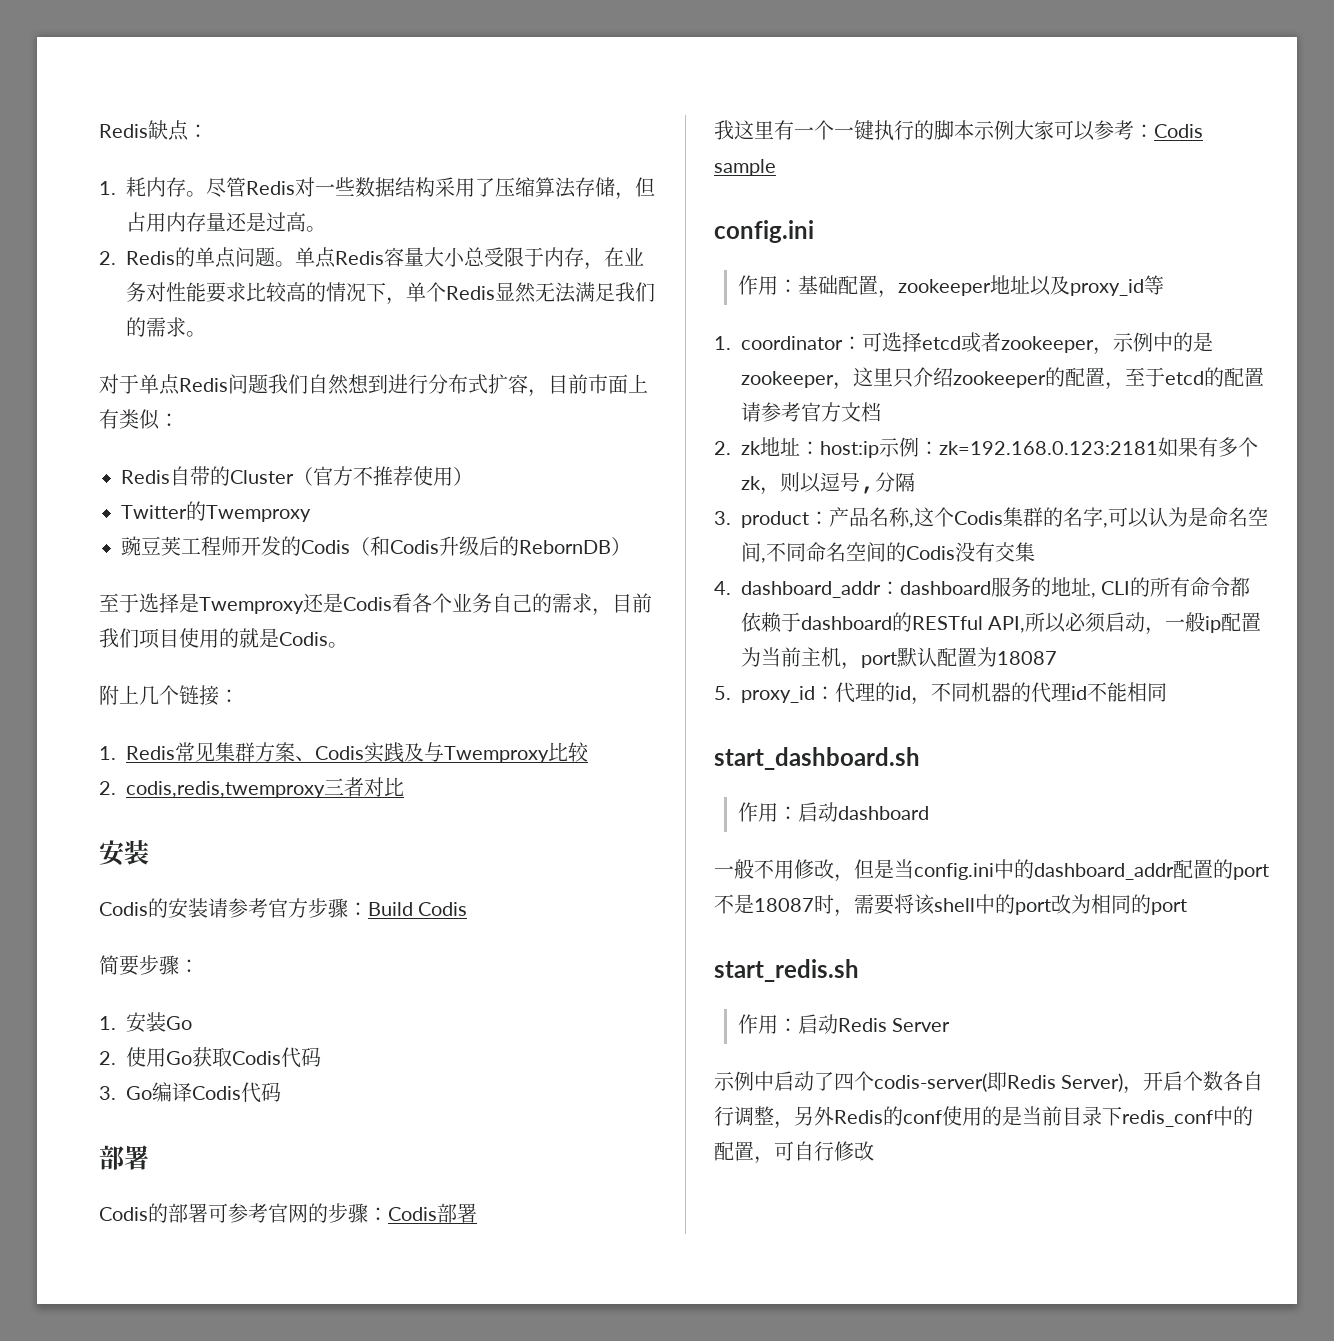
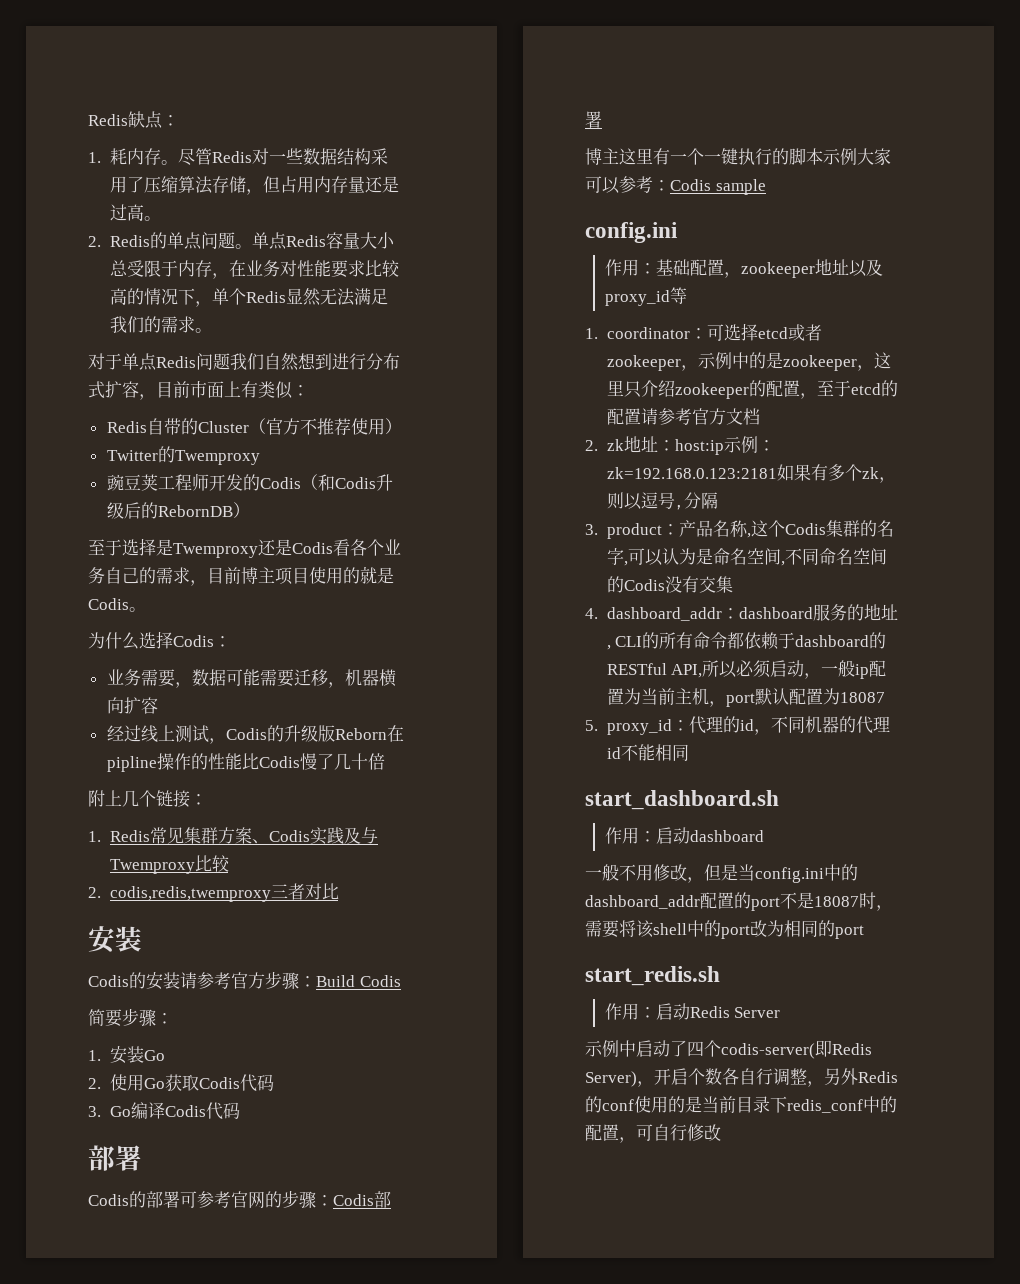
- 至于选择是Twemproxy还是Codis看各个业务自己的需求，目前我们项目使用的就是Codis。
+ 至于选择是Twemproxy还是Codis看各个业务自己的需求，目前博主项目使用的就是Codis。
+ 为什么选择Codis：
+ 业务需要，数据可能需要迁移，机器横向扩容
+ 经过线上测试，Codis的升级版Reborn在pipline操作的性能比Codis慢了几十倍
- 我这里有一个一键执行的脚本示例大家可以参考：Codis sample
+ 博主这里有一个一键执行的脚本示例大家可以参考：Codis sample

